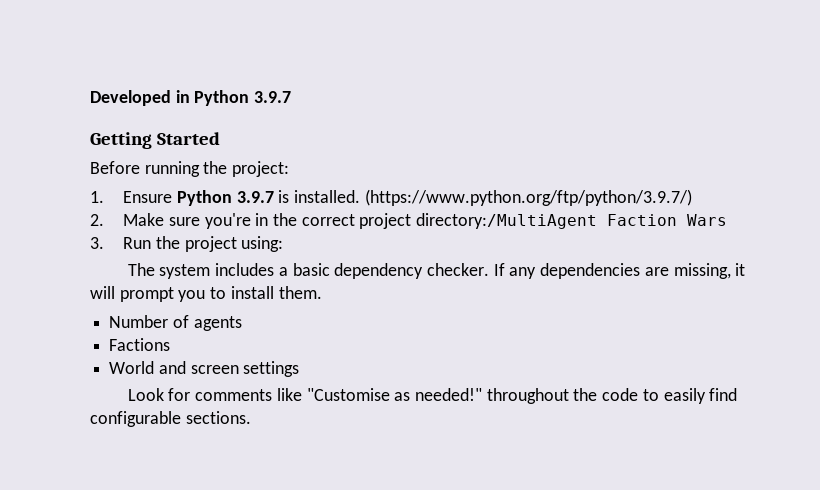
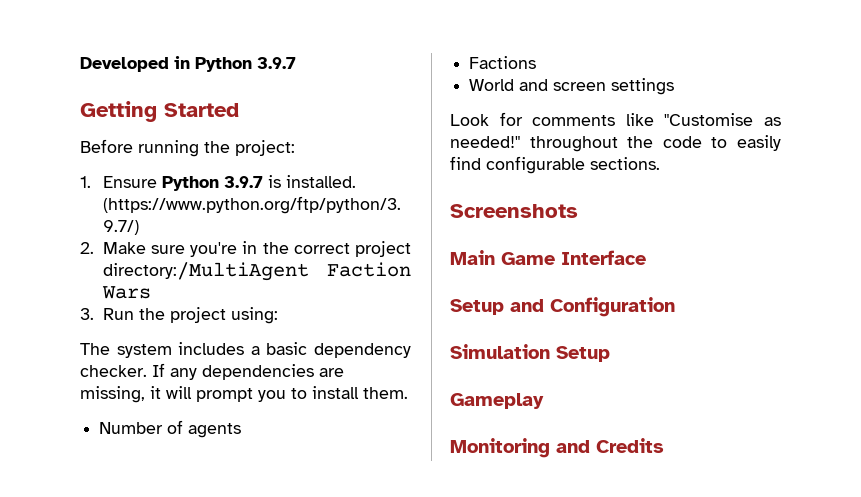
+ Screenshots
+ Main Game Interface
+ Setup and Configuration
+ Simulation Setup
+ Gameplay
+ Monitoring and Credits

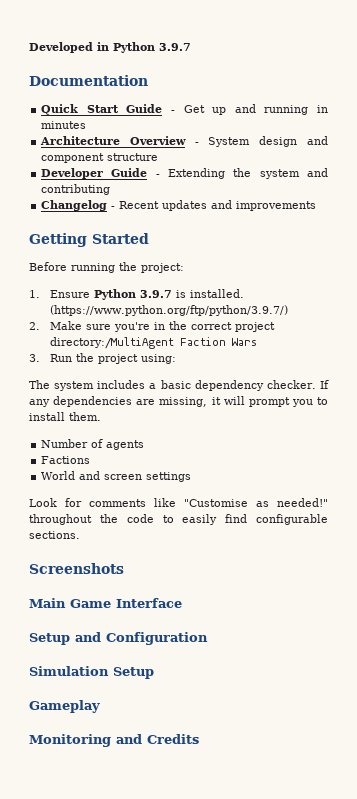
+ Documentation
+ Quick Start Guide - Get up and running in minutes
+ Architecture Overview - System design and component structure
+ Developer Guide - Extending the system and contributing
+ Changelog - Recent updates and improvements

